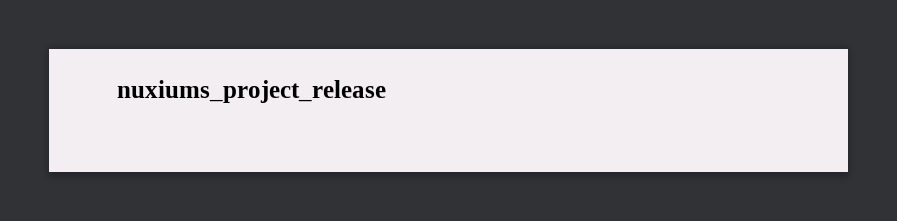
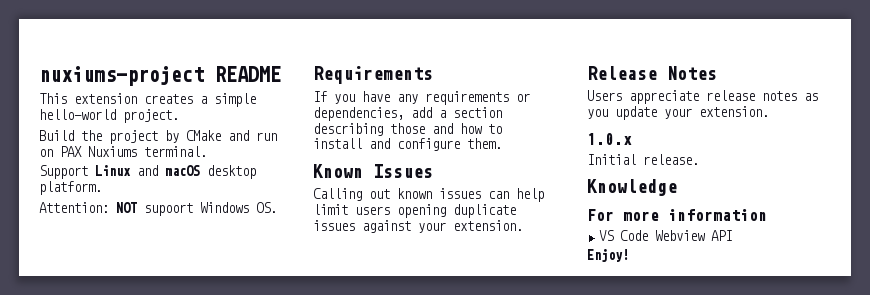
- nuxiums_project_release
+ nuxiums-project README
+ This extension creates a simple hello-world project.
+ Build the project by CMake and run on PAX Nuxiums terminal.
+ Support Linux and macOS desktop platform.
+ Attention: NOT supoort Windows OS.
+ Requirements
+ If you have any requirements or dependencies, add a section describing those and how to install and configure them.
+ Known Issues
+ Calling out known issues can help limit users opening duplicate issues against your extension.
+ Release Notes
+ Users appreciate release notes as you update your extension.
+ 1.0.x
+ Initial release.
+ Knowledge
+ For more information
+ VS Code Webview API
+ Enjoy!

